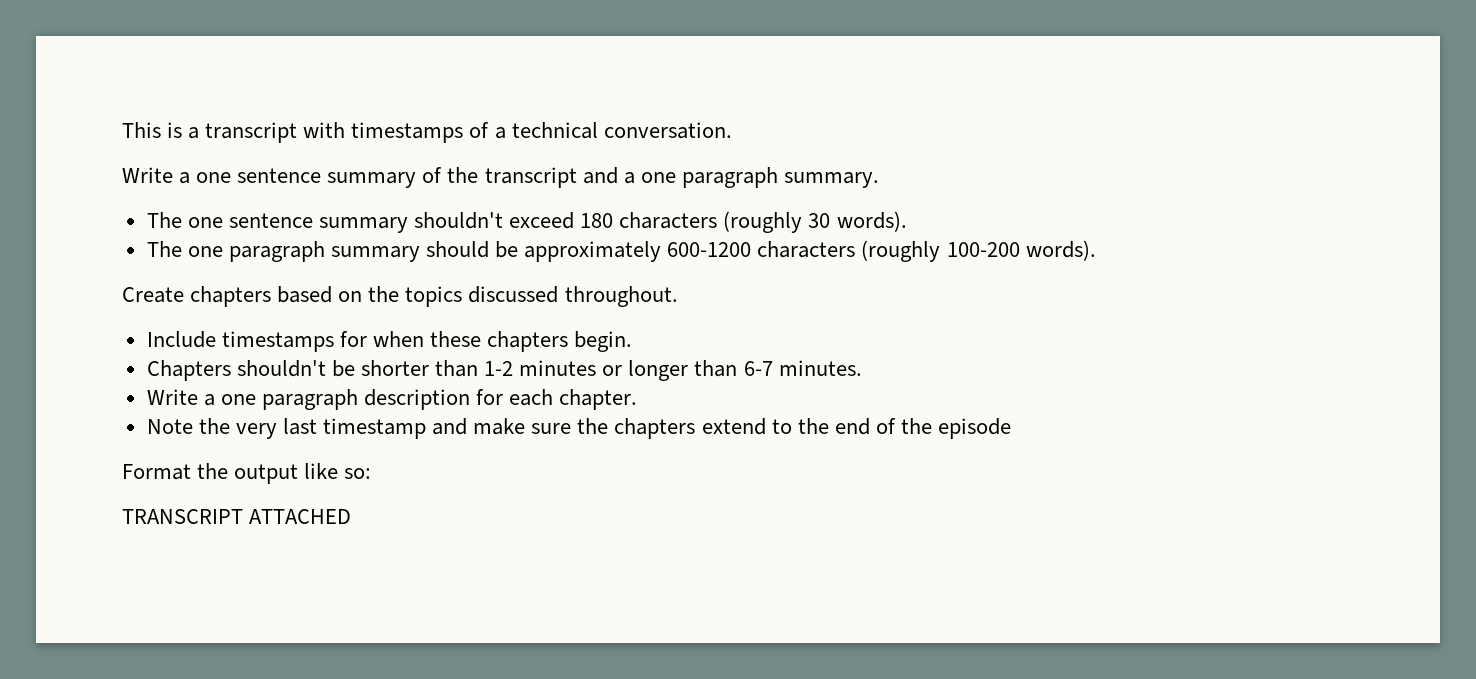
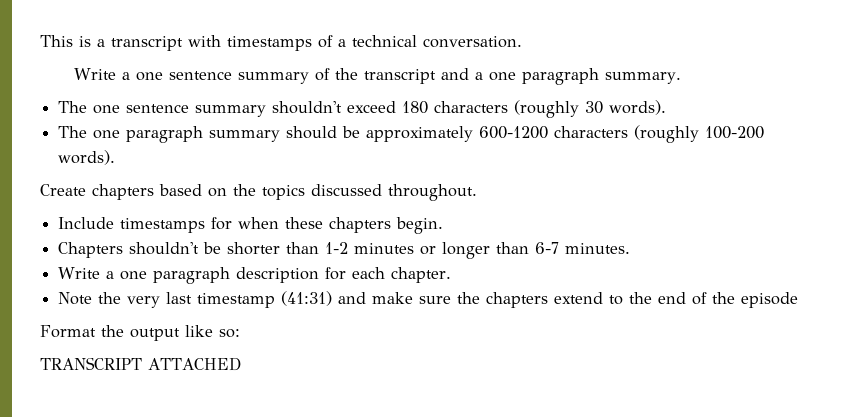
- Note the very last timestamp and make sure the chapters extend to the end of the episode
+ Note the very last timestamp (41:31) and make sure the chapters extend to the end of the episode

